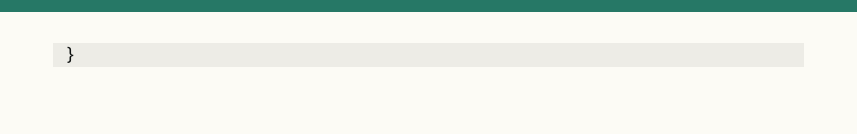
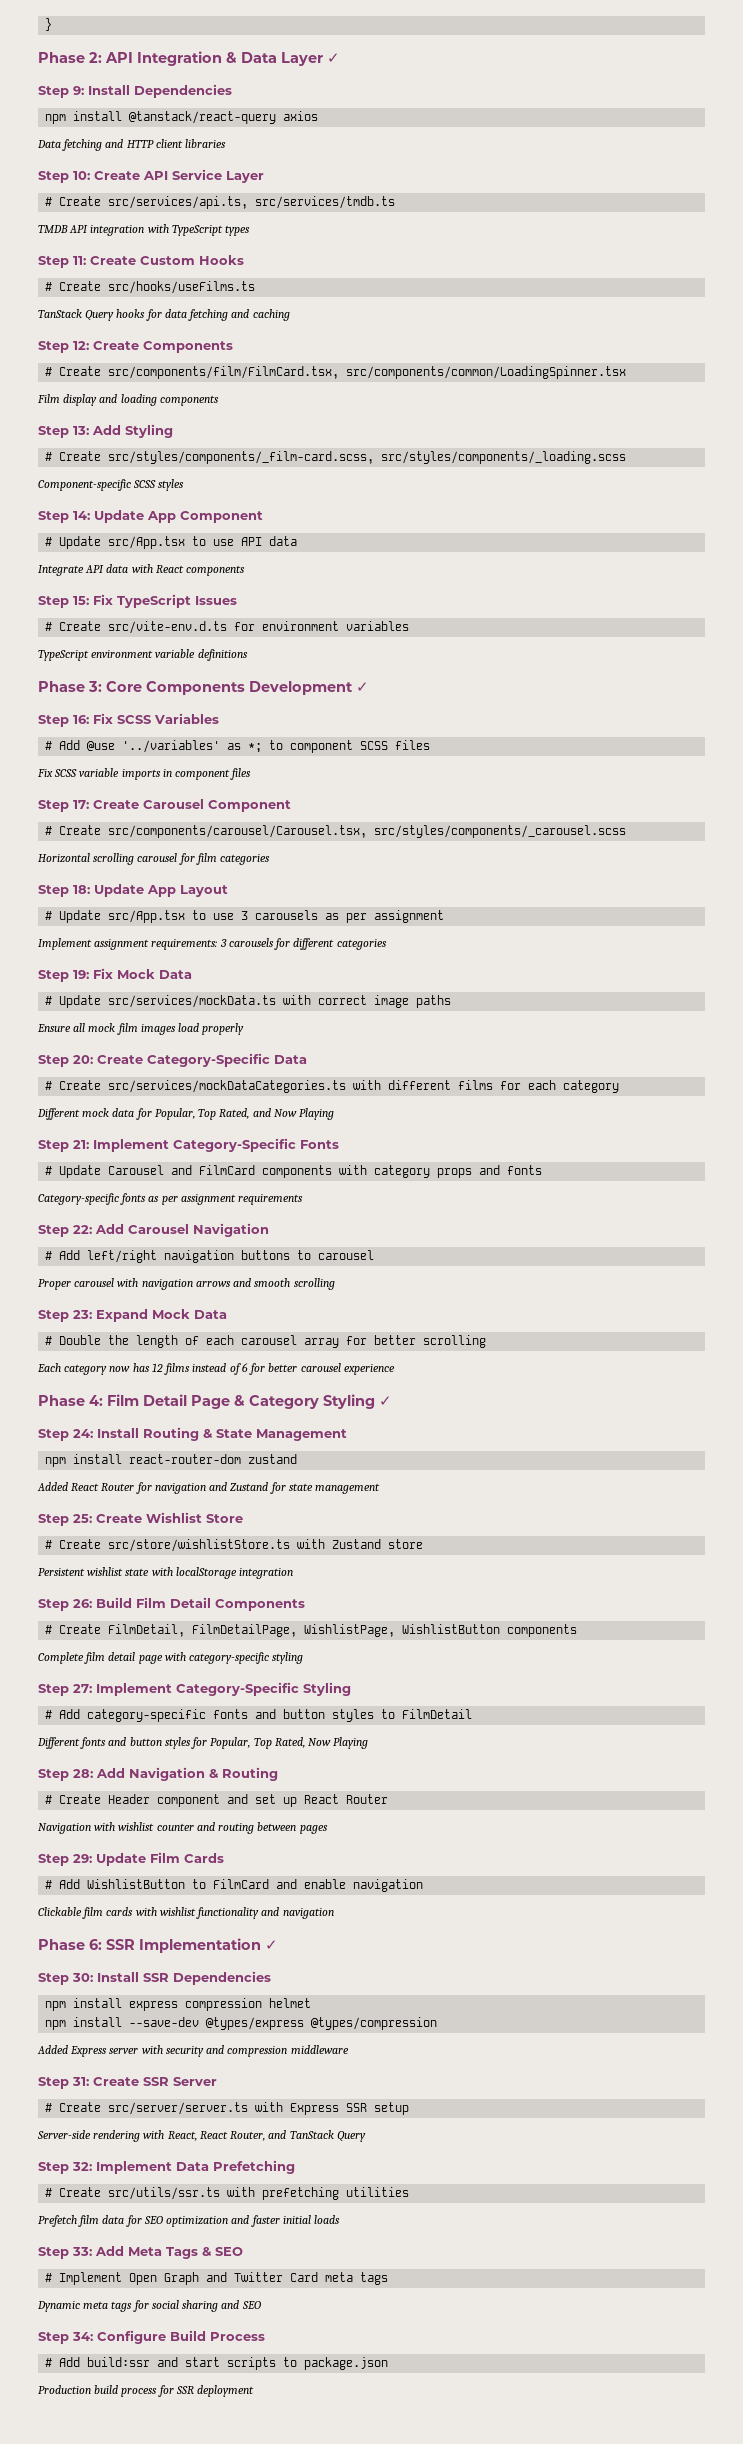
+ Phase 2: API Integration & Data Layer ✓
+ Step 9: Install Dependencies
+ npm install @tanstack/react-query axios
+ Data fetching and HTTP client libraries
+ Step 10: Create API Service Layer
+ # Create src/services/api.ts, src/services/tmdb.ts
+ TMDB API integration with TypeScript types
+ Step 11: Create Custom Hooks
+ # Create src/hooks/useFilms.ts
+ TanStack Query hooks for data fetching and caching
+ Step 12: Create Components
+ # Create src/components/film/FilmCard.tsx, src/components/common/LoadingSpinner.tsx
+ Film display and loading components
+ Step 13: Add Styling
+ # Create src/styles/components/_film-card.scss, src/styles/components/_loading.scss
+ Component-specific SCSS styles
+ Step 14: Update App Component
+ # Update src/App.tsx to use API data
+ Integrate API data with React components
+ Step 15: Fix TypeScript Issues
+ # Create src/vite-env.d.ts for environment variables
+ TypeScript environment variable definitions
+ Phase 3: Core Components Development ✓
+ Step 16: Fix SCSS Variables
+ # Add @use '../variables' as *; to component SCSS files
+ Fix SCSS variable imports in component files
+ Step 17: Create Carousel Component
+ # Create src/components/carousel/Carousel.tsx, src/styles/components/_carousel.scss
+ Horizontal scrolling carousel for film categories
+ Step 18: Update App Layout
+ # Update src/App.tsx to use 3 carousels as per assignment
+ Implement assignment requirements: 3 carousels for different categories
+ Step 19: Fix Mock Data
+ # Update src/services/mockData.ts with correct image paths
+ Ensure all mock film images load properly
+ Step 20: Create Category-Specific Data
+ # Create src/services/mockDataCategories.ts with different films for each category
+ Different mock data for Popular, Top Rated, and Now Playing
+ Step 21: Implement Category-Specific Fonts
+ # Update Carousel and FilmCard components with category props and fonts
+ Category-specific fonts as per assignment requirements
+ Step 22: Add Carousel Navigation
+ # Add left/right navigation buttons to carousel
+ Proper carousel with navigation arrows and smooth scrolling
+ Step 23: Expand Mock Data
+ # Double the length of each carousel array for better scrolling
+ Each category now has 12 films instead of 6 for better carousel experience
+ Phase 4: Film Detail Page & Category Styling ✓
+ Step 24: Install Routing & State Management
+ npm install react-router-dom zustand
+ Added React Router for navigation and Zustand for state management
+ Step 25: Create Wishlist Store
+ # Create src/store/wishlistStore.ts with Zustand store
+ Persistent wishlist state with localStorage integration
+ Step 26: Build Film Detail Components
+ # Create FilmDetail, FilmDetailPage, WishlistPage, WishlistButton components
+ Complete film detail page with category-specific styling
+ Step 27: Implement Category-Specific Styling
+ # Add category-specific fonts and button styles to FilmDetail
+ Different fonts and button styles for Popular, Top Rated, Now Playing
+ Step 28: Add Navigation & Routing
+ # Create Header component and set up React Router
+ Navigation with wishlist counter and routing between pages
+ Step 29: Update Film Cards
+ # Add WishlistButton to FilmCard and enable navigation
+ Clickable film cards with wishlist functionality and navigation
+ Phase 6: SSR Implementation ✓
+ Step 30: Install SSR Dependencies
+ npm install express compression helmet
+ npm install --save-dev @types/express @types/compression
+ Added Express server with security and compression middleware
+ Step 31: Create SSR Server
+ # Create src/server/server.ts with Express SSR setup
+ Server-side rendering with React, React Router, and TanStack Query
+ Step 32: Implement Data Prefetching
+ # Create src/utils/ssr.ts with prefetching utilities
+ Prefetch film data for SEO optimization and faster initial loads
+ Step 33: Add Meta Tags & SEO
+ # Implement Open Graph and Twitter Card meta tags
+ Dynamic meta tags for social sharing and SEO
+ Step 34: Configure Build Process
+ # Add build:ssr and start scripts to package.json
+ Production build process for SSR deployment

